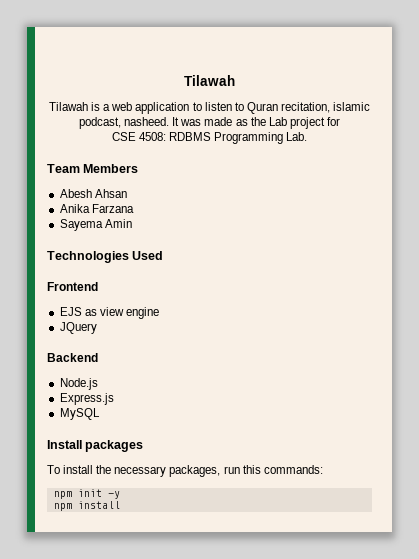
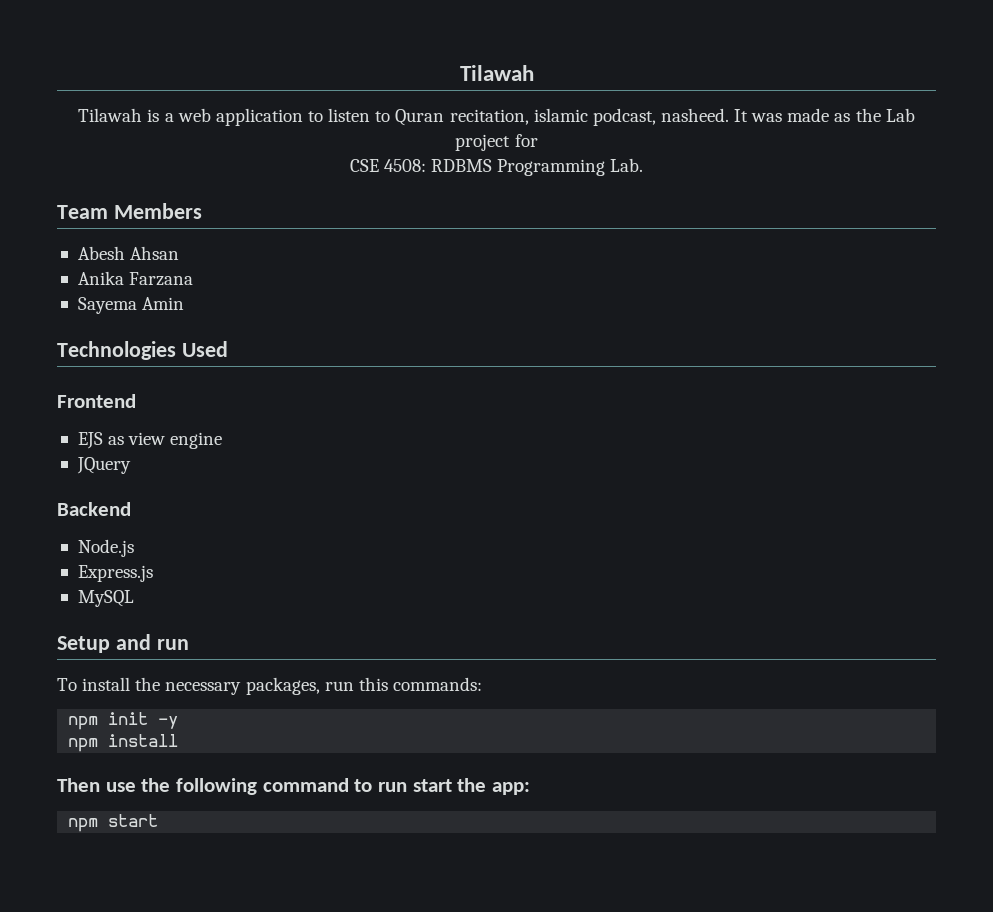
- Install packages
+ Setup and run
+ Then use the following command to run start the app:
+ npm start

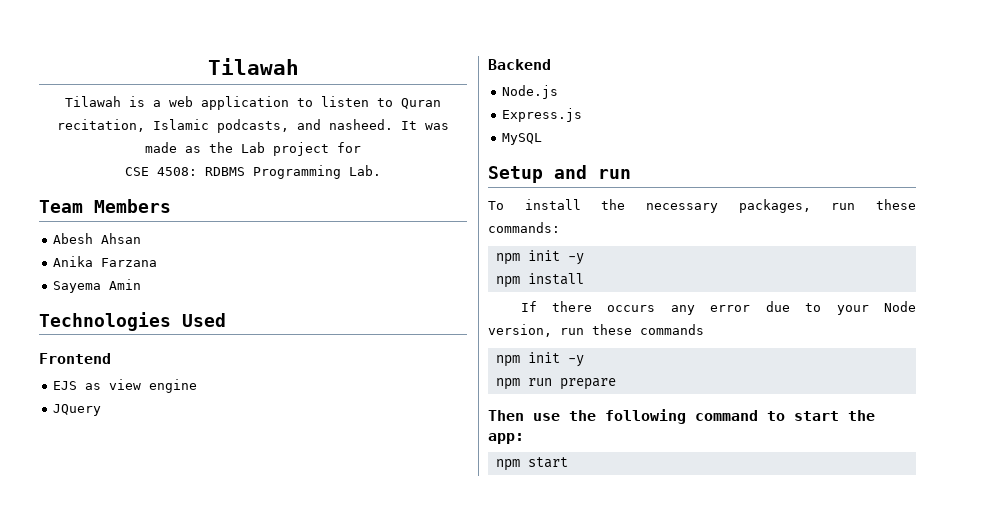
- Tilawah is a web application to listen to Quran recitation, islamic podcast, nasheed.
+ Tilawah is a web application to listen to Quran recitation, Islamic podcasts, and nasheed.
- To install the necessary packages, run this commands:
+ To install the necessary packages, run these commands:
+ If there occurs any error due to your Node version, run these commands
+ npm init -y
+ npm run prepare
- Then use the following command to run start the app:
+ Then use the following command to start the app:

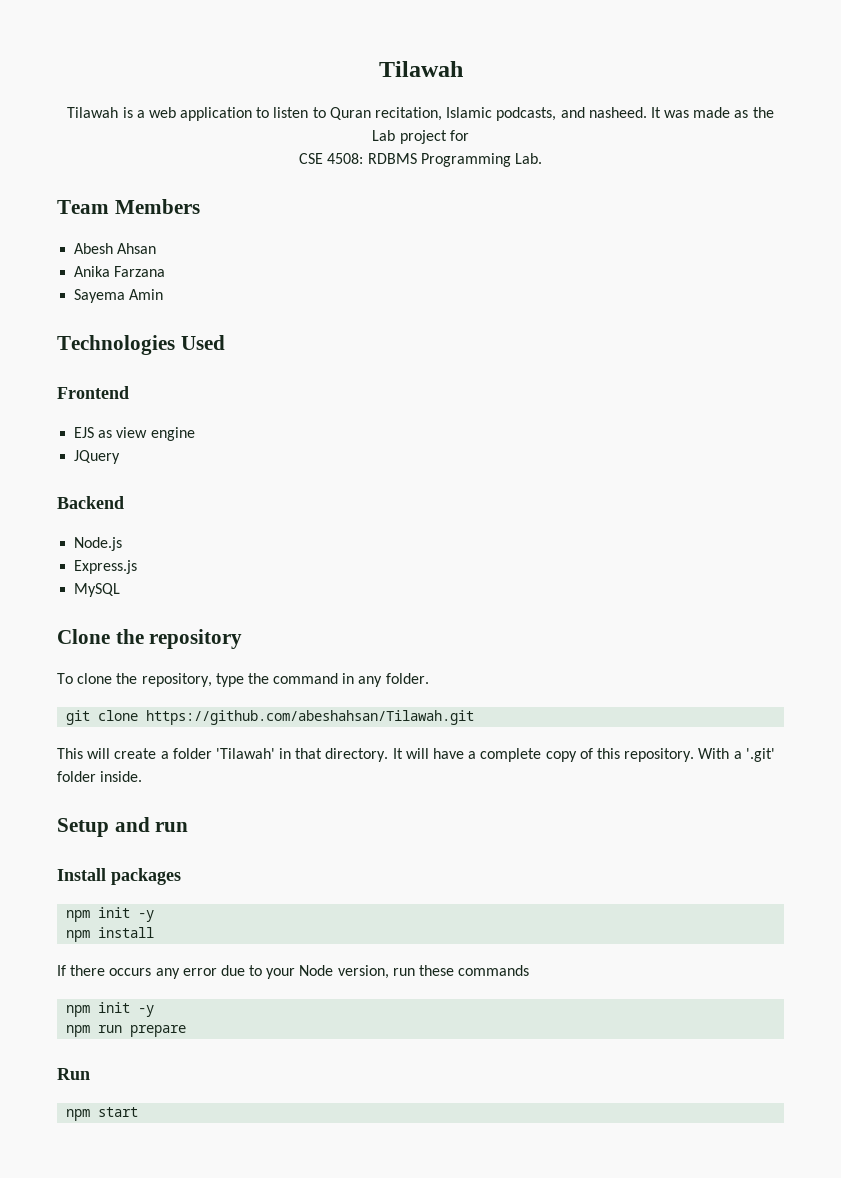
+ Clone the repository
+ To clone the repository, type the command in any folder.
+ git clone https://github.com/abeshahsan/Tilawah.git
+ This will create a folder 'Tilawah' in that directory. It will have a complete copy of this repository. With a '.git' folder inside.
  Setup and run
- To install the necessary packages, run these commands:
+ Install packages
- Then use the following command to start the app:
+ Run

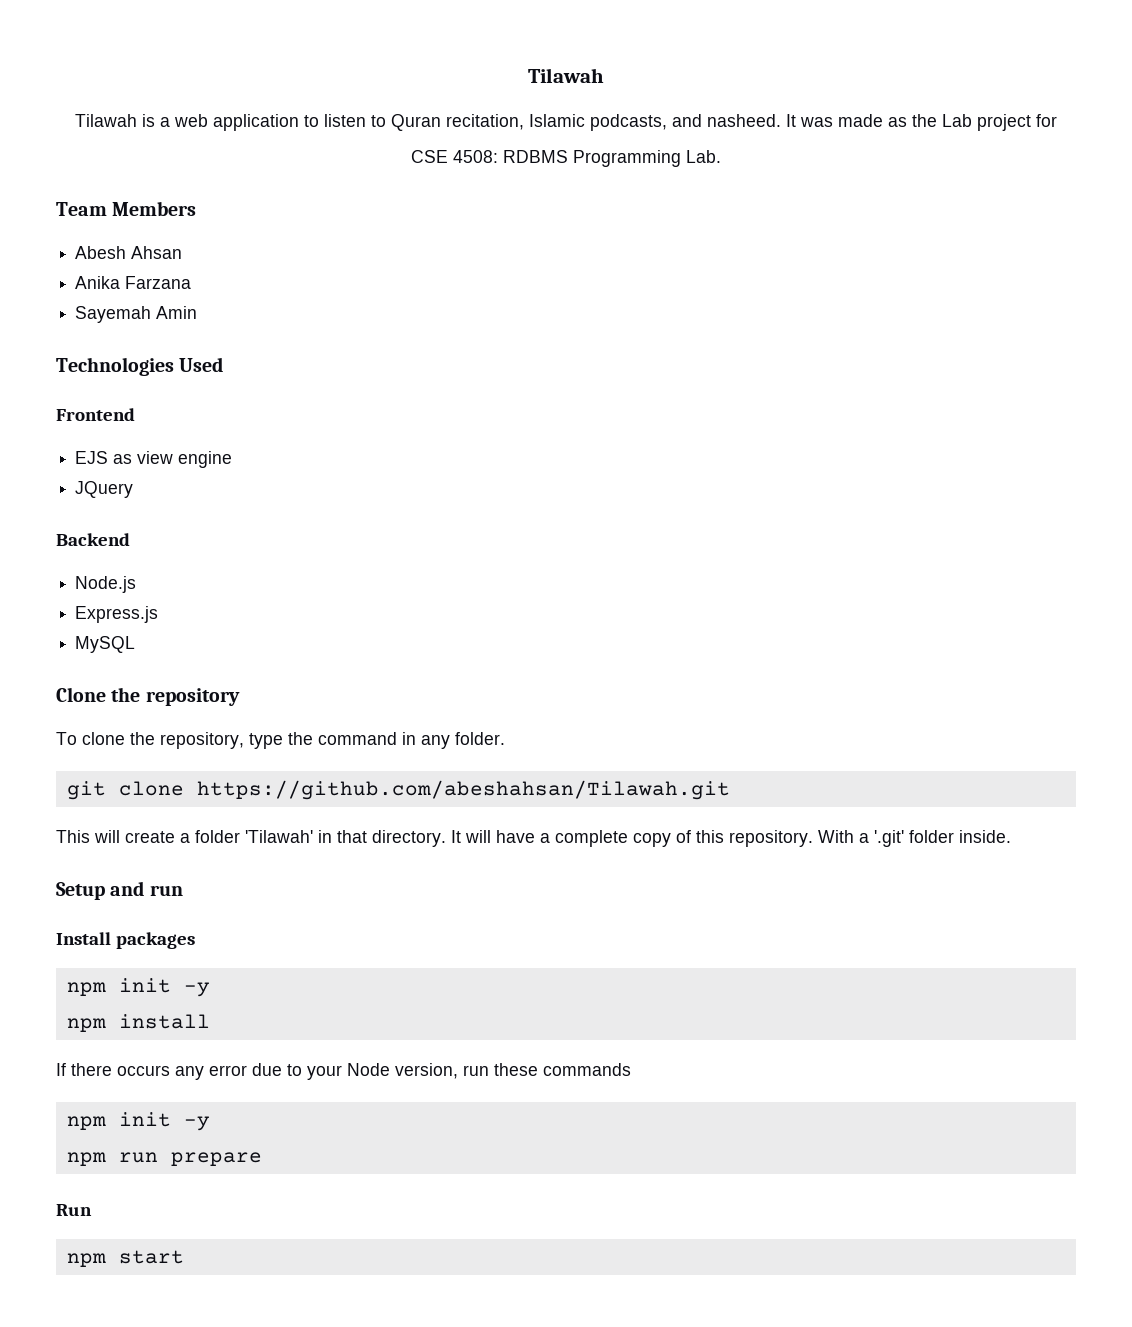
- Sayema Amin
+ Sayemah Amin

